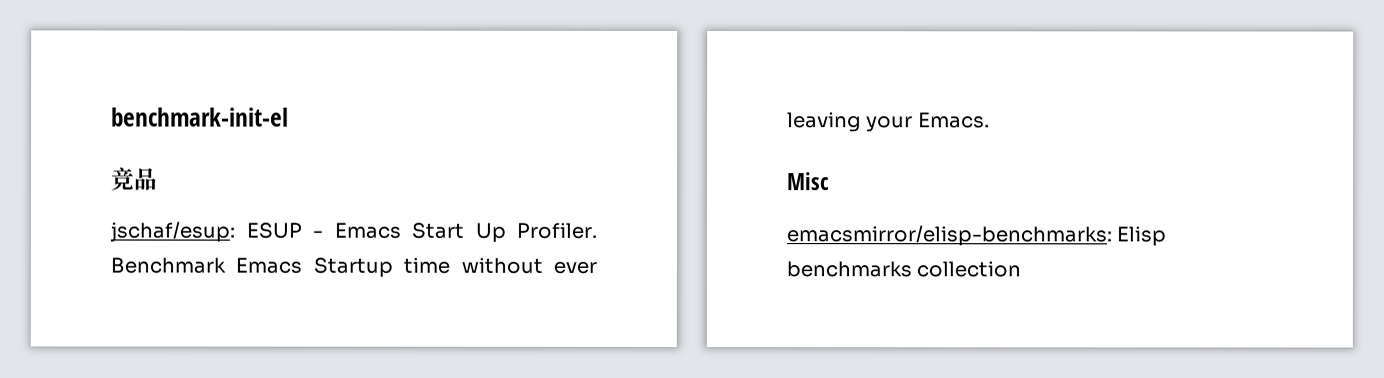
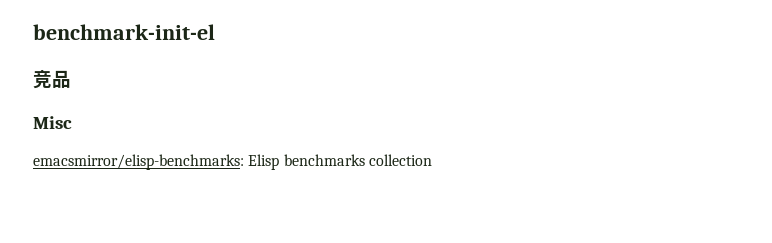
- jschaf/esup: ESUP - Emacs Start Up Profiler. Benchmark Emacs Startup time without ever leaving your Emacs.

